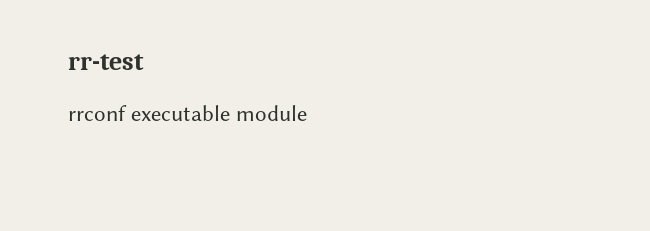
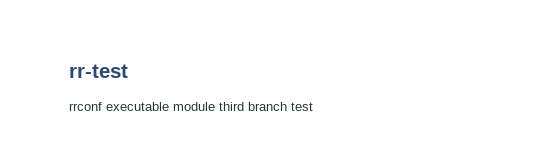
- rrconf executable module
+ rrconf executable module third branch test

